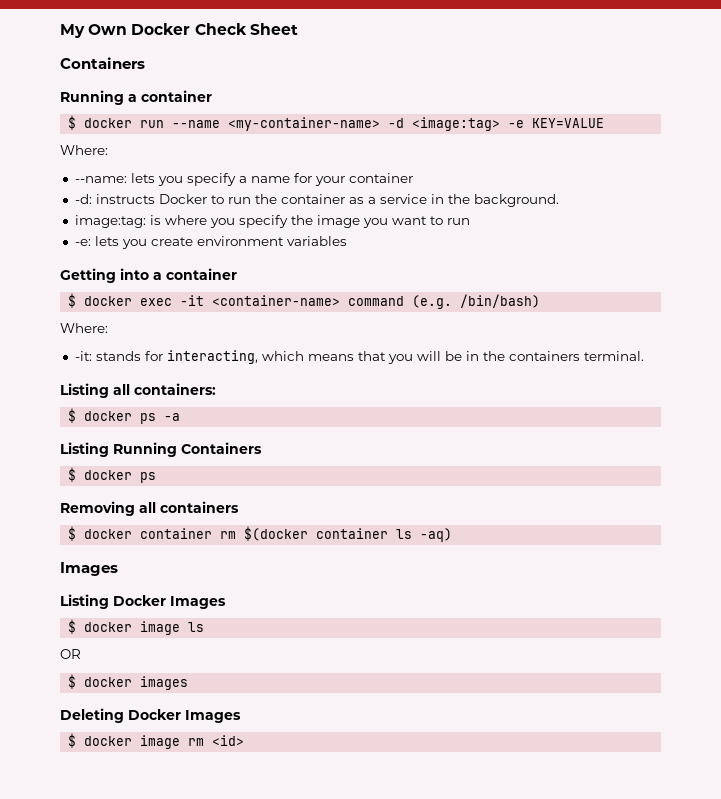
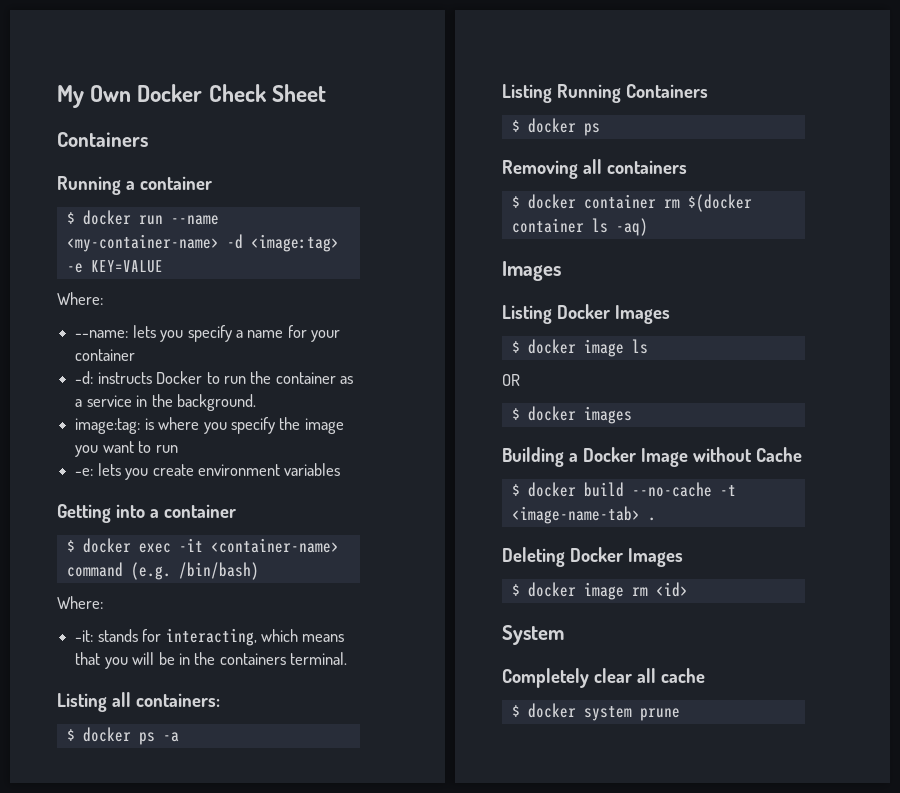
+ Building a Docker Image without Cache
+ $ docker build --no-cache -t <image-name-tab> .
+ System
+ Completely clear all cache
+ $ docker system prune

